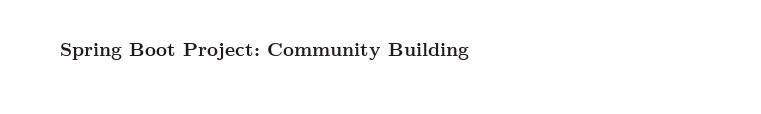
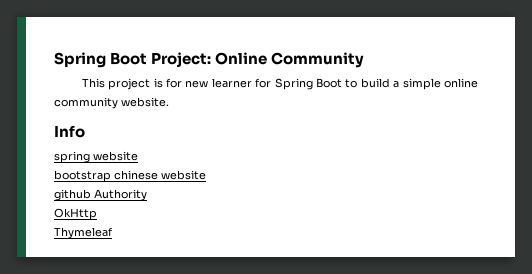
- Spring Boot Project: Community Building
+ Spring Boot Project: Online Community
+ This project is for new learner for Spring Boot to build a simple online community website.
+ Info
+ spring website
+ bootstrap chinese website
+ github Authority
+ OkHttp
+ Thymeleaf

